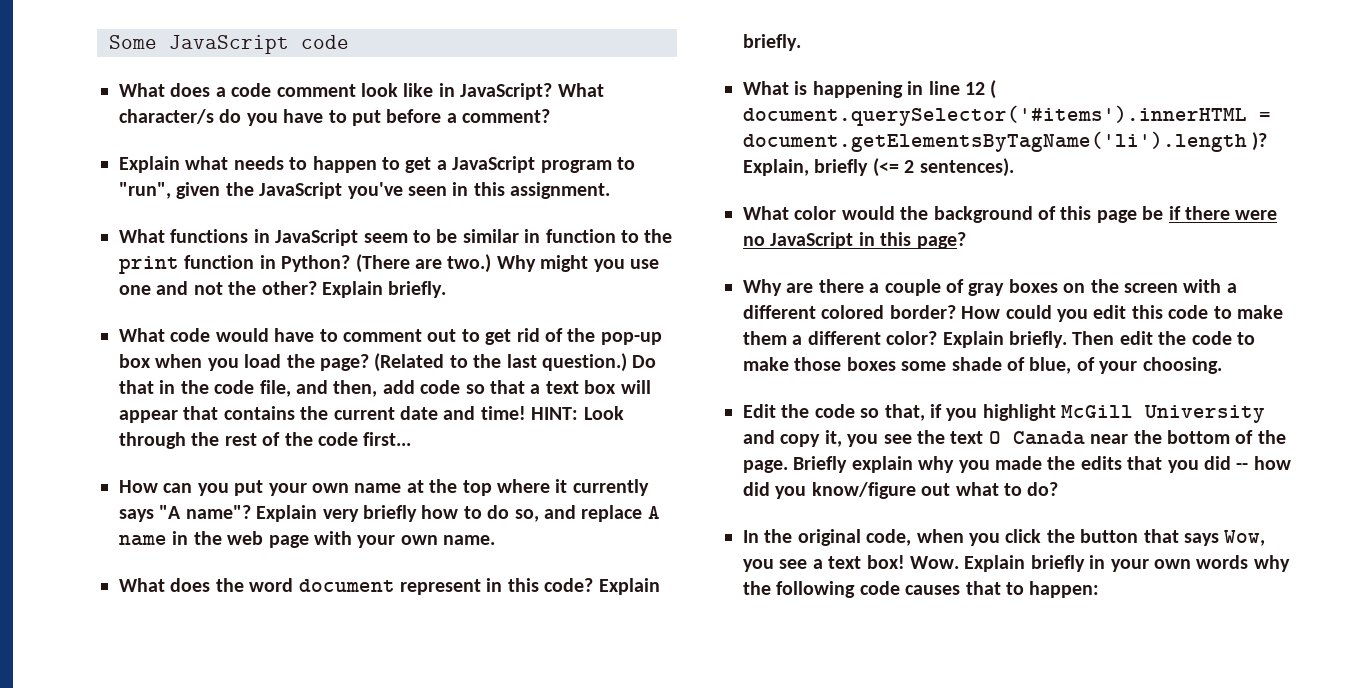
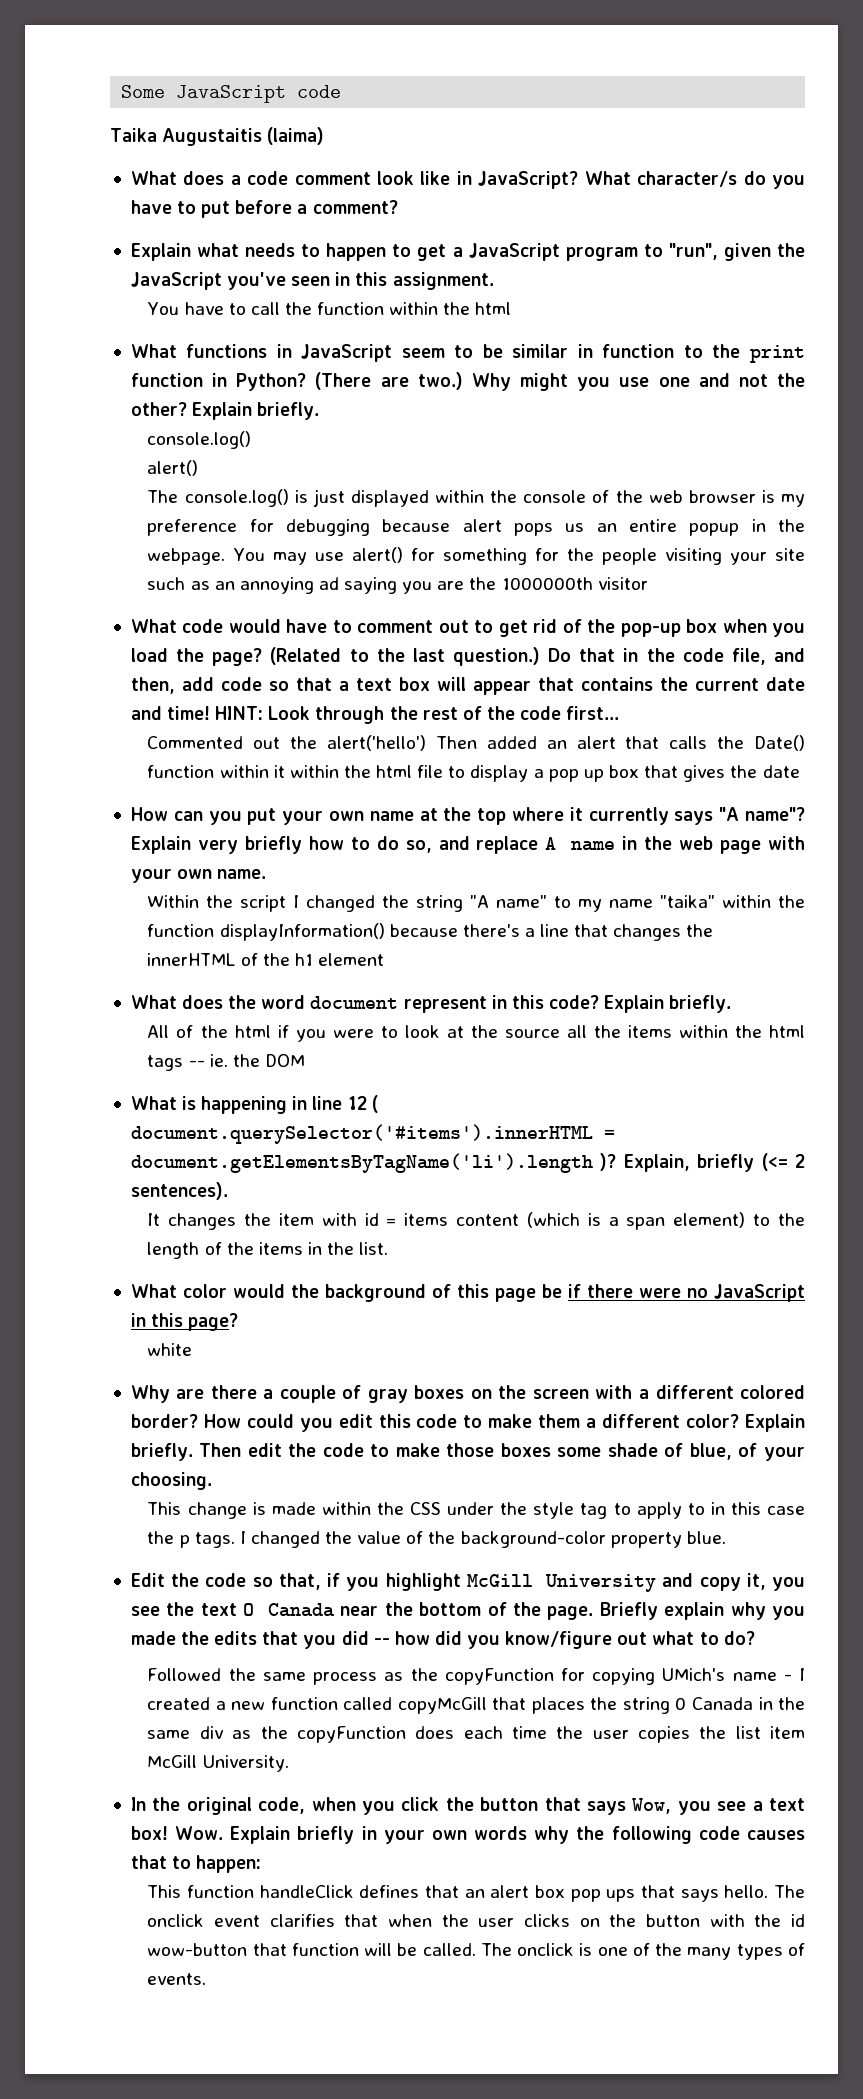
+ Taika Augustaitis (laima)
+ You have to call the function within the html
  Why might you use one and not the other? Explain briefly.
+ console.log()
+ alert()
+ The console.log() is just displayed within the console of the web browser is my preference for debugging because alert pops us an entire popup in the webpage. You may use alert() for something for the people visiting your site such as an annoying ad saying you are the 1000000th visitor
+ Commented out the alert('hello') Then added an alert that calls the Date() function within it within the html file to display a pop up box that gives the date
+ Within the script I changed the string "A name" to my name "taika" within the function displayInformation() because there's a line that changes the innerHTML of the h1 element
+ All of the html if you were to look at the source all the items within the html tags -- ie. the DOM
+ It changes the item with id = items content (which is a span element) to the length of the items in the list.
+ white
+ This change is made within the CSS under the style tag to apply to in this case the p tags. I changed the value of the background-color property blue.
+ Followed the same process as the copyFunction for copying UMich's name - I created a new function called copyMcGill that places the string 0 Canada in the same div as the copyFunction does each time the user copies the list item McGill University.
+ This function handleClick defines that an alert box pop ups that says hello. The onclick event clarifies that when the user clicks on the button with the id wow-button that function will be called. The onclick is one of the many types of events.

